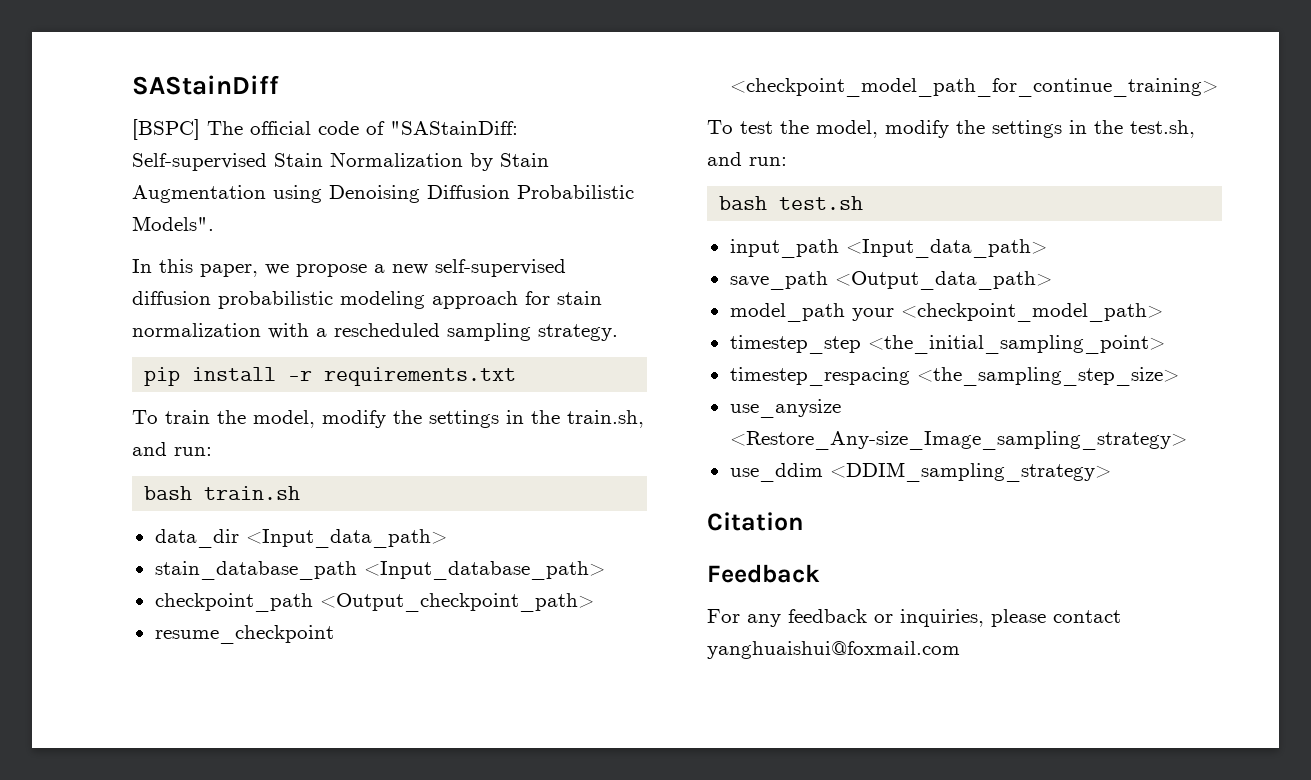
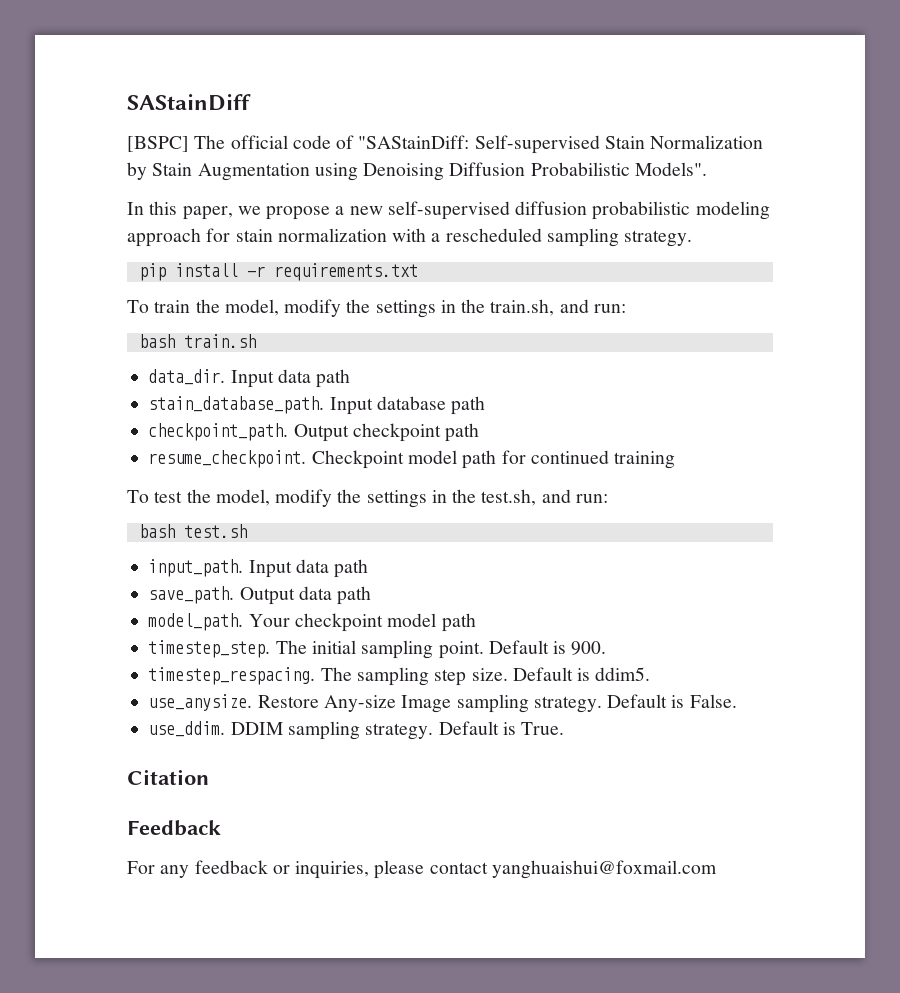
- data_dir <Input_data_path>
- stain_database_path <Input_database_path>
- checkpoint_path <Output_checkpoint_path>
- resume_checkpoint <checkpoint_model_path_for_continue_training>
+ data_dir. Input data path
+ stain_database_path. Input database path
+ checkpoint_path. Output checkpoint path
+ resume_checkpoint. Checkpoint model path for continued training
- input_path <Input_data_path>
- save_path <Output_data_path>
- model_path your <checkpoint_model_path>
- timestep_step <the_initial_sampling_point>
- timestep_respacing <the_sampling_step_size>
- use_anysize <Restore_Any-size_Image_sampling_strategy>
- use_ddim <DDIM_sampling_strategy>
+ input_path. Input data path
+ save_path. Output data path
+ model_path. Your checkpoint model path
+ timestep_step. The initial sampling point. Default is 900.
+ timestep_respacing. The sampling step size. Default is ddim5.
+ use_anysize. Restore Any-size Image sampling strategy. Default is False.
+ use_ddim. DDIM sampling strategy. Default is True.

